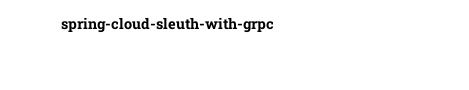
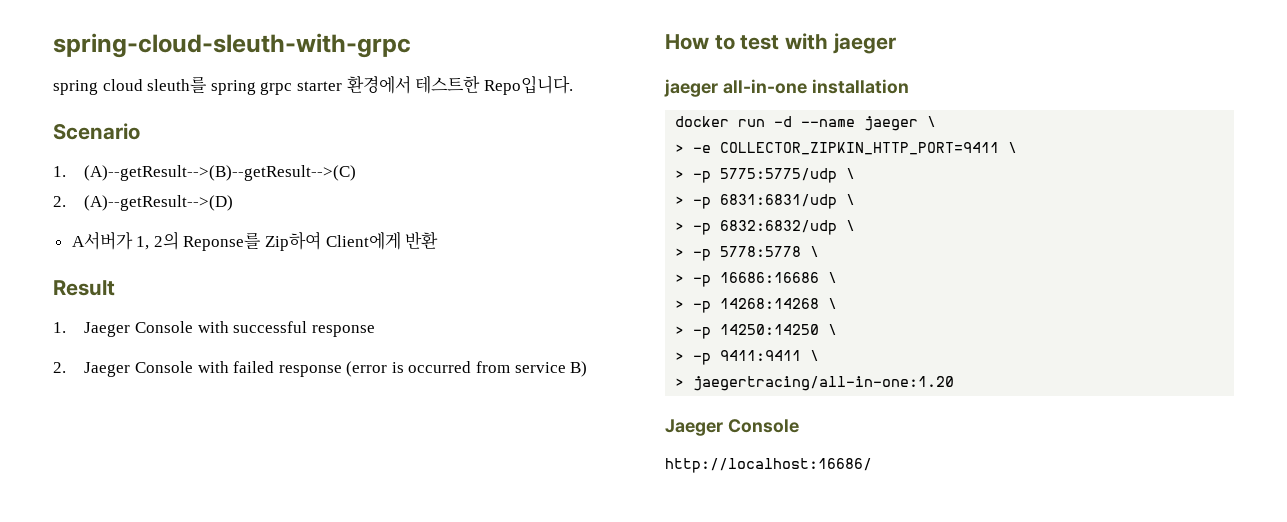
+ spring cloud sleuth를 spring grpc starter 환경에서 테스트한 Repo입니다.
+ Scenario
+ 1. (A)--getResult-->(B)--getResult-->(C)
+ 2. (A)--getResult-->(D)
+ A서버가 1, 2의 Reponse를 Zip하여 Client에게 반환
+ Result
+ 1. Jaeger Console with successful response
+ 2. Jaeger Console with failed response (error is occurred from service B)
+ How to test with jaeger
+ jaeger all-in-one installation
+ docker run -d --name jaeger \
+ > -e COLLECTOR_ZIPKIN_HTTP_PORT=9411 \
+ > -p 5775:5775/udp \
+ > -p 6831:6831/udp \
+ > -p 6832:6832/udp \
+ > -p 5778:5778 \
+ > -p 16686:16686 \
+ > -p 14268:14268 \
+ > -p 14250:14250 \
+ > -p 9411:9411 \
+ > jaegertracing/all-in-one:1.20
+ Jaeger Console
+ http://localhost:16686/

